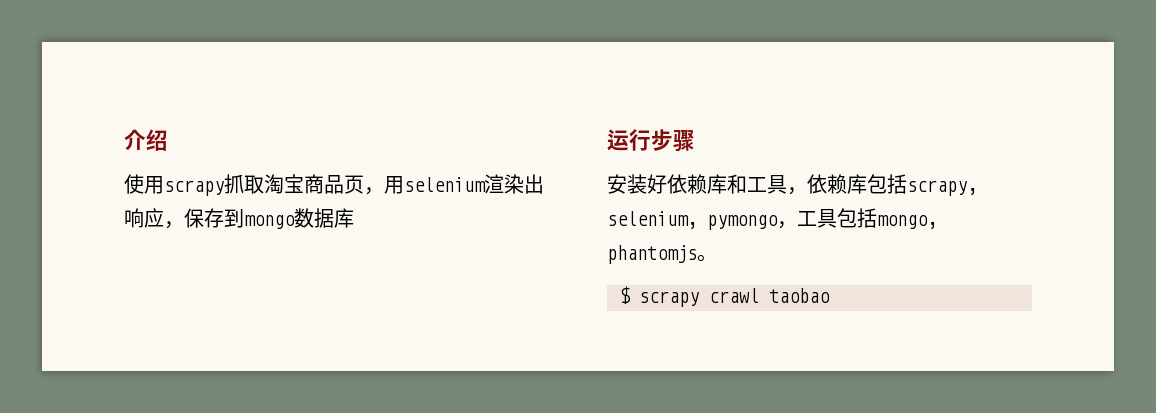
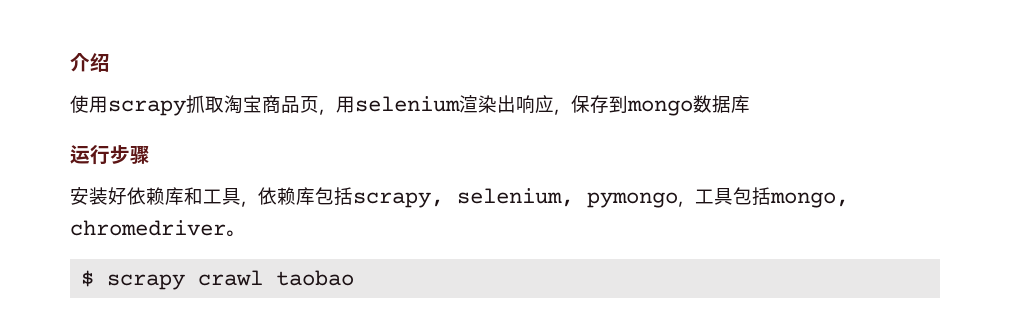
- 安装好依赖库和工具，依赖库包括scrapy, selenium, pymongo，工具包括mongo, phantomjs。
+ 安装好依赖库和工具，依赖库包括scrapy, selenium, pymongo，工具包括mongo, chromedriver。

